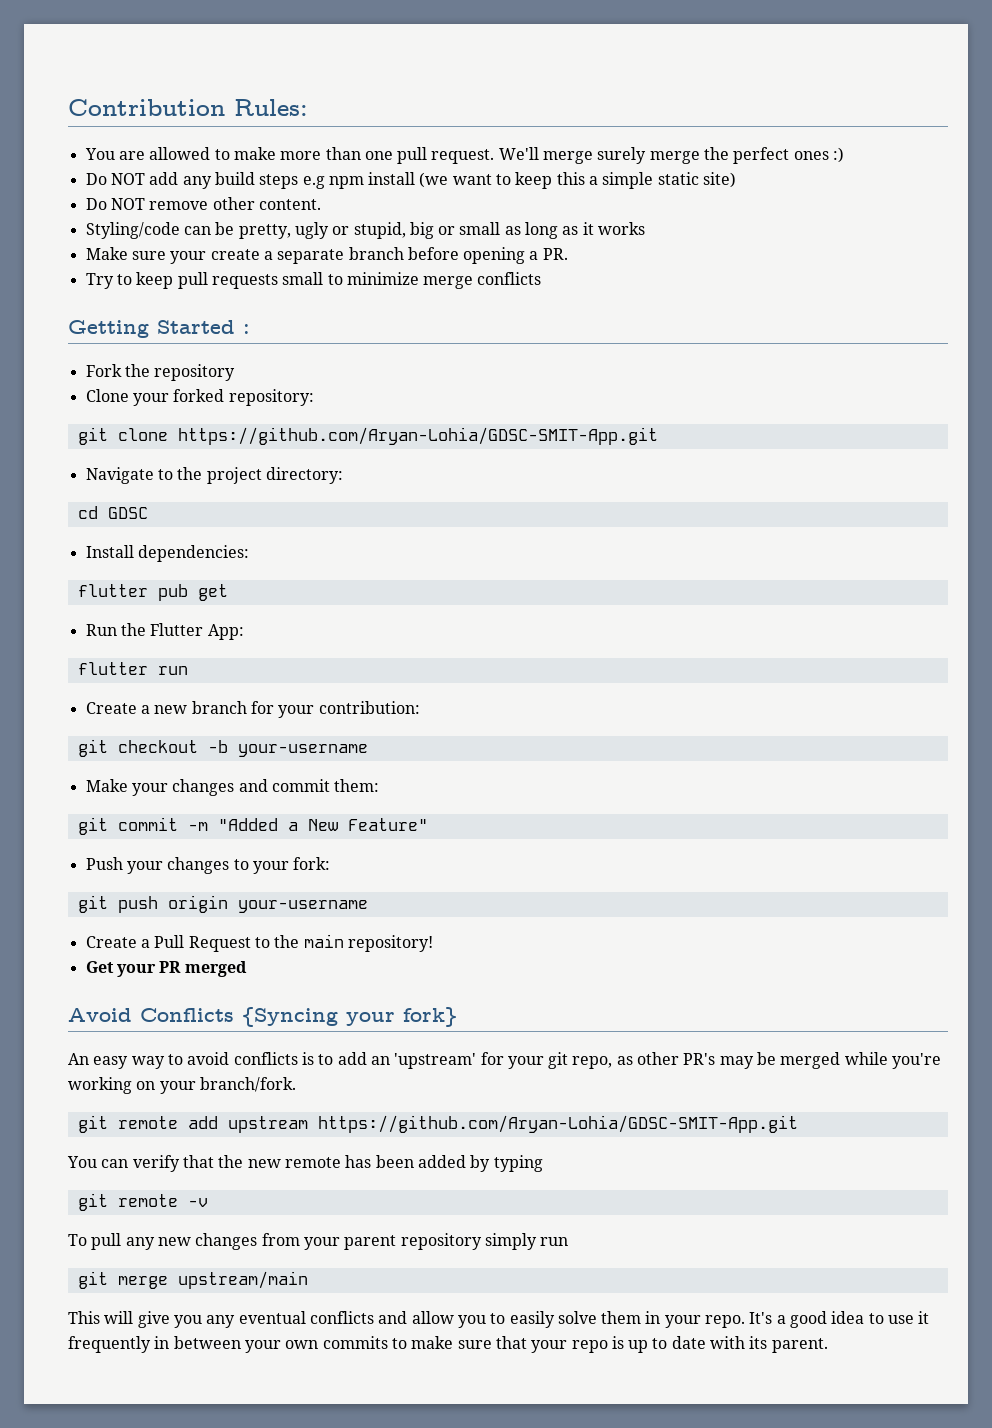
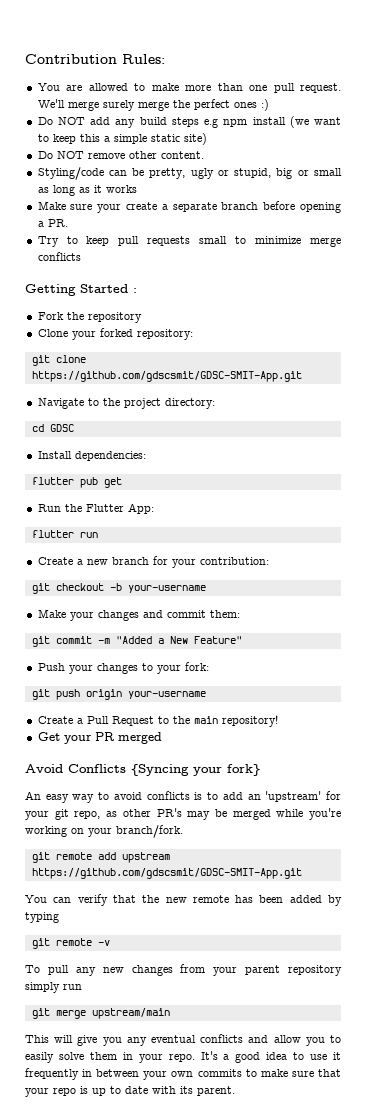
- git clone https://github.com/Aryan-Lohia/GDSC-SMIT-App.git
+ git clone https://github.com/gdscsmit/GDSC-SMIT-App.git
- git remote add upstream https://github.com/Aryan-Lohia/GDSC-SMIT-App.git
+ git remote add upstream https://github.com/gdscsmit/GDSC-SMIT-App.git

